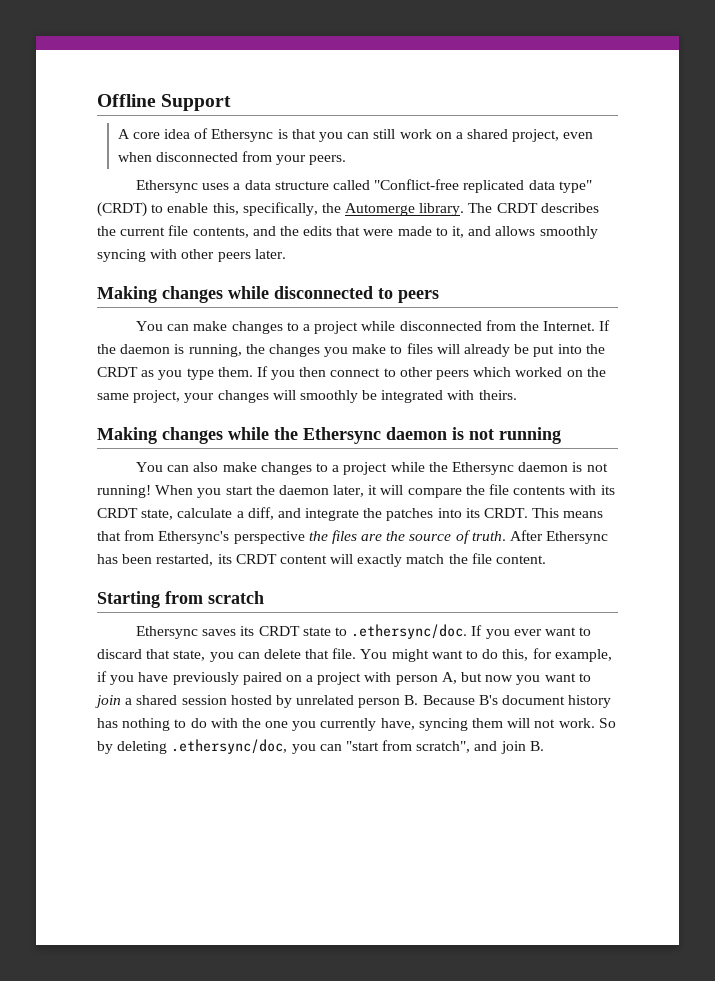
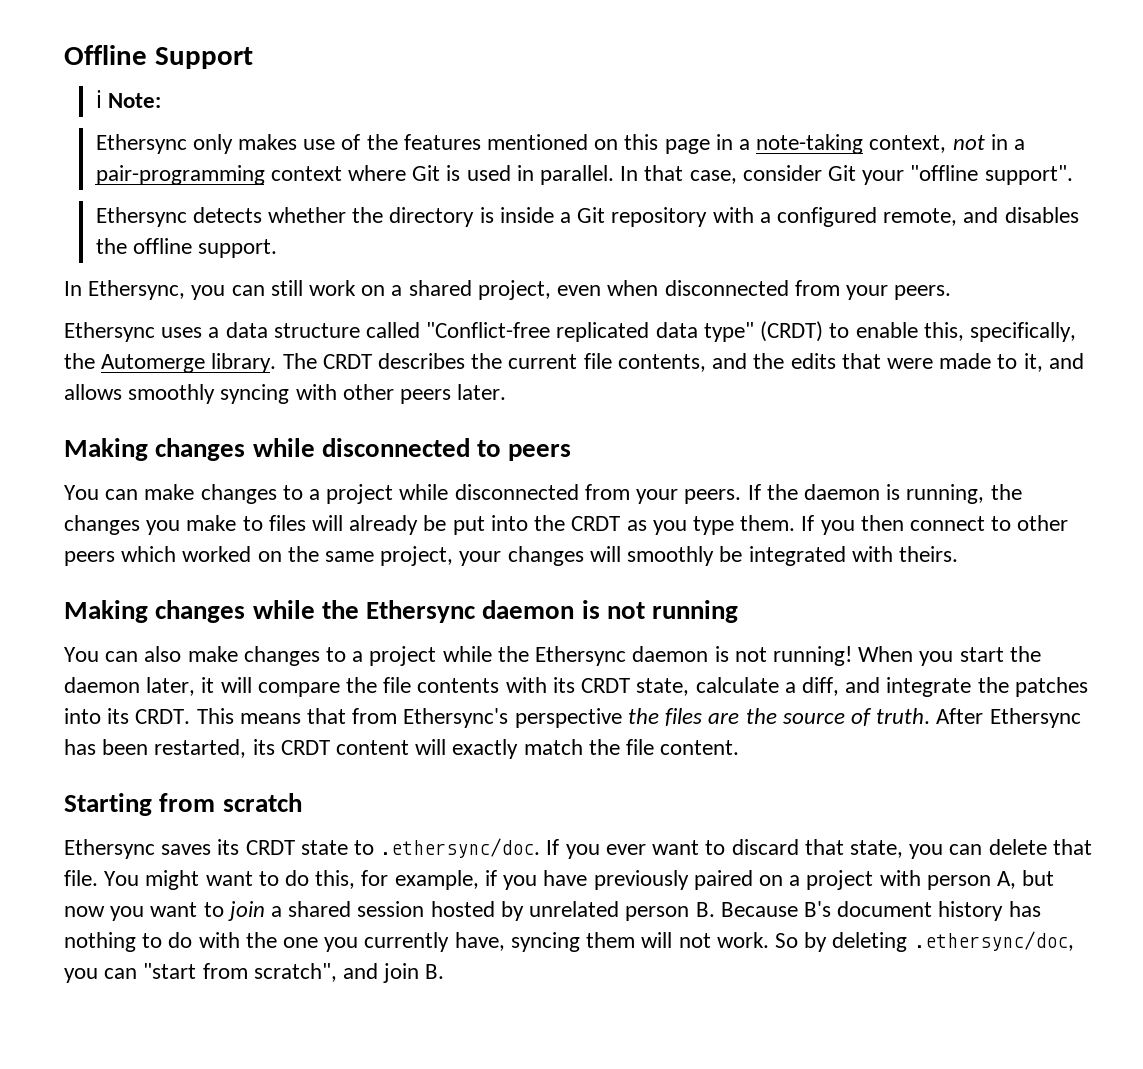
- A core idea of Ethersync is that you can still work on a shared project, even when disconnected from your peers.
+ ℹ Note:
+ Ethersync only makes use of the features mentioned on this page in a note-taking context, not in a pair-programming context where Git is used in parallel. In that case, consider Git your "offline support".
+ Ethersync detects whether the directory is inside a Git repository with a configured remote, and disables the offline support.
+ In Ethersync, you can still work on a shared project, even when disconnected from your peers.
- You can make changes to a project while disconnected from the Internet.
+ You can make changes to a project while disconnected from your peers.

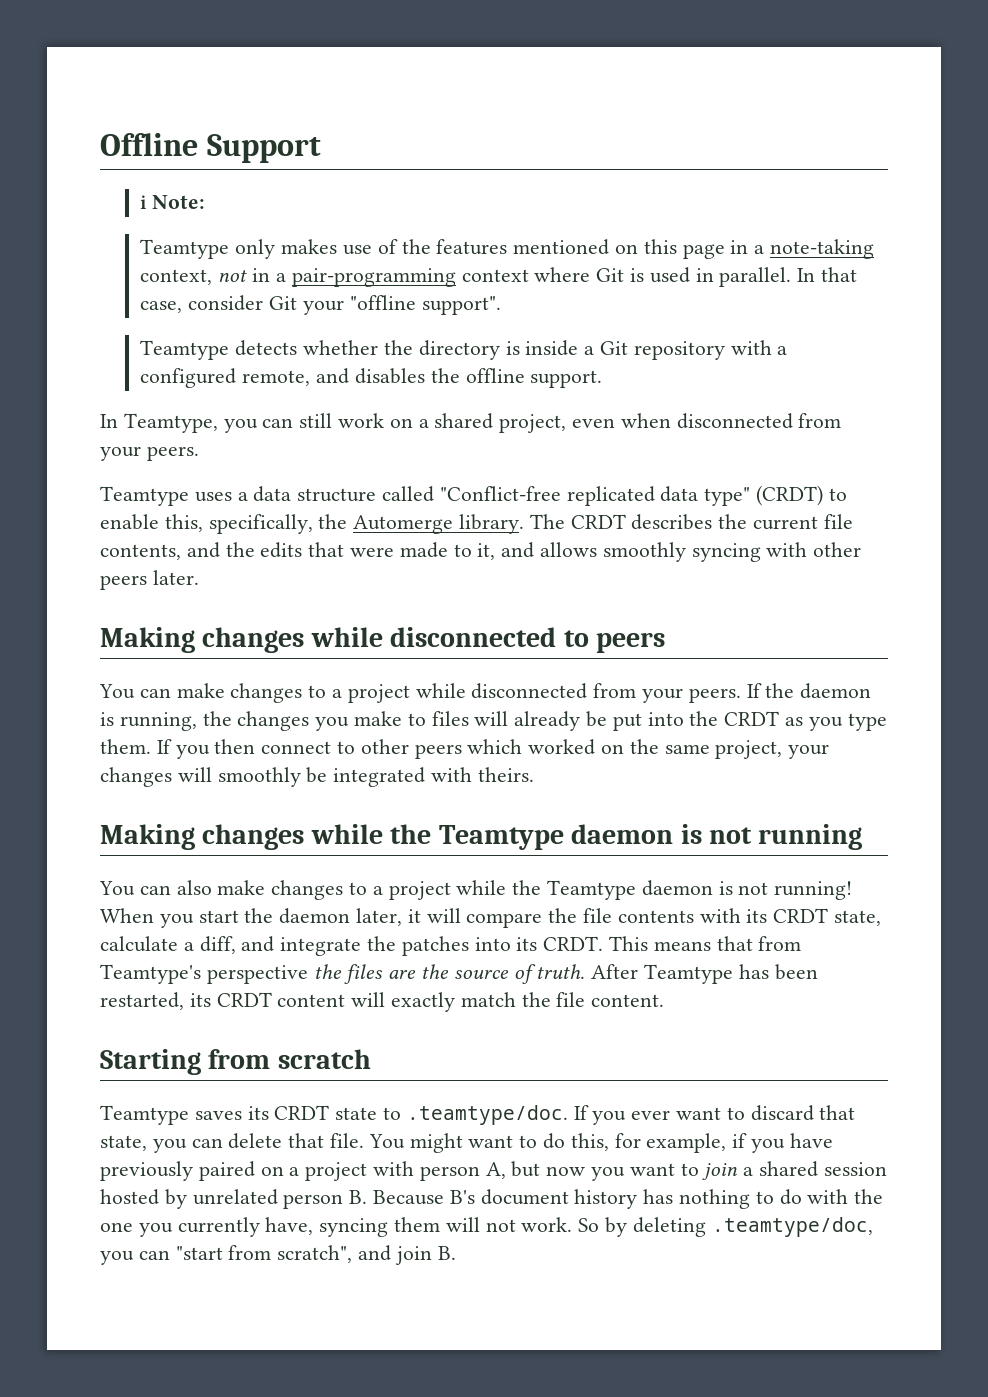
- Ethersync only makes use of the features mentioned on this page in a note-taking context, not in a pair-programming context where Git is used in parallel.
+ Teamtype only makes use of the features mentioned on this page in a note-taking context, not in a pair-programming context where Git is used in parallel.
- Ethersync detects whether the directory is inside a Git repository with a configured remote, and disables the offline support.
+ Teamtype detects whether the directory is inside a Git repository with a configured remote, and disables the offline support.
- In Ethersync, you can still work on a shared project, even when disconnected from your peers.
+ In Teamtype, you can still work on a shared project, even when disconnected from your peers.
- Ethersync uses a data structure called "Conflict-free replicated data type" (CRDT) to enable this, specifically, the Automerge library.
+ Teamtype uses a data structure called "Conflict-free replicated data type" (CRDT) to enable this, specifically, the Automerge library.
- Making changes while the Ethersync daemon is not running
+ Making changes while the Teamtype daemon is not running
- You can also make changes to a project while the Ethersync daemon is not running!
+ You can also make changes to a project while the Teamtype daemon is not running!
- This means that from Ethersync's perspective the files are the source of truth.
+ This means that from Teamtype's perspective the files are the source of truth.
- After Ethersync has been restarted, its CRDT content will exactly match the file content.
+ After Teamtype has been restarted, its CRDT content will exactly match the file content.
- Ethersync saves its CRDT state to .ethersync/doc. If you ever want to discard that state, you can delete that file.
+ Teamtype saves its CRDT state to .teamtype/doc. If you ever want to discard that state, you can delete that file.
- So by deleting .ethersync/doc, you can "start from scratch", and join B.
+ So by deleting .teamtype/doc, you can "start from scratch", and join B.

